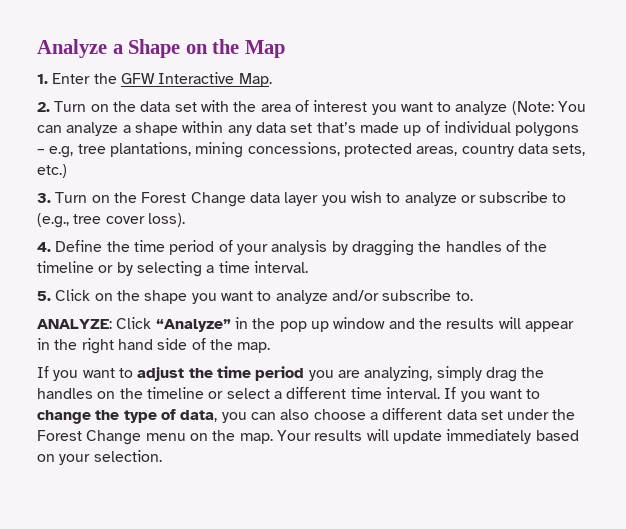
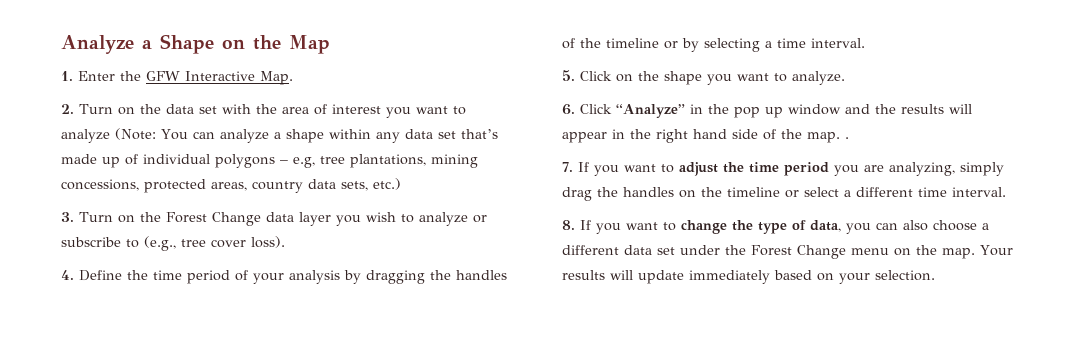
- 5. Click on the shape you want to analyze and/or subscribe to.
- ANALYZE: Click “Analyze” in the pop up window and the results will appear in the right hand side of the map.
- If you want to adjust the time period you are analyzing, simply drag the handles on the timeline or select a different time interval. If you want to change the type of data, you can also choose a different data set under the Forest Change menu on the map.
+ 5. Click on the shape you want to analyze.
+ 6. Click “Analyze” in the pop up window and the results will appear in the right hand side of the map. .
+ 7. If you want to adjust the time period you are analyzing, simply drag the handles on the timeline or select a different time interval.
+ 8. If you want to change the type of data, you can also choose a different data set under the Forest Change menu on the map.

